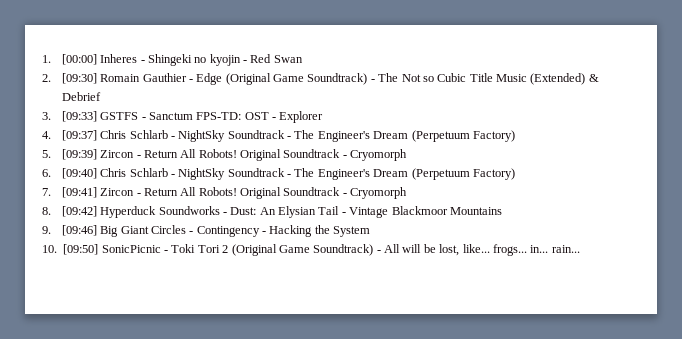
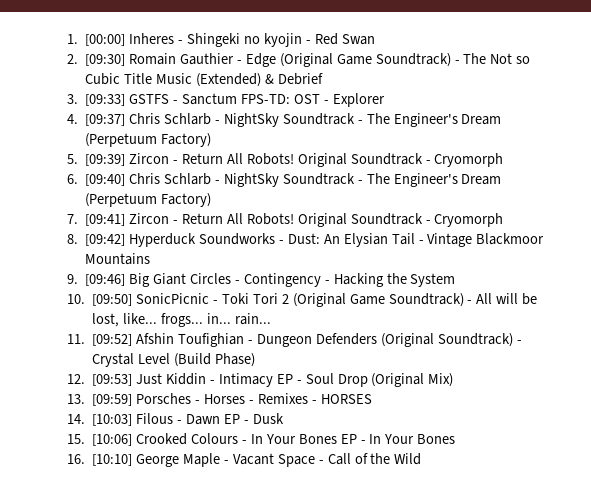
+ 11. [09:52] Afshin Toufighian - Dungeon Defenders (Original Soundtrack) - Crystal Level (Build Phase)
+ 12. [09:53] Just Kiddin - Intimacy EP - Soul Drop (Original Mix)
+ 13. [09:59] Porsches - Horses - Remixes - HORSES
+ 14. [10:03] Filous - Dawn EP - Dusk
+ 15. [10:06] Crooked Colours - In Your Bones EP - In Your Bones
+ 16. [10:10] George Maple - Vacant Space - Call of the Wild

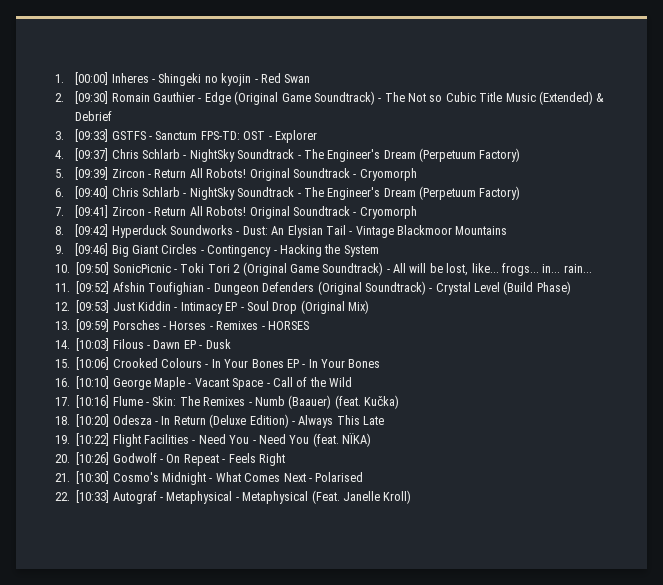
+ 17. [10:16] Flume - Skin: The Remixes - Numb (Baauer) (feat. Kučka)
+ 18. [10:20] Odesza - In Return (Deluxe Edition) - Always This Late
+ 19. [10:22] Flight Facilities - Need You - Need You (feat. NÏKA)
+ 20. [10:26] Godwolf - On Repeat - Feels Right
+ 21. [10:30] Cosmo's Midnight - What Comes Next - Polarised
+ 22. [10:33] Autograf - Metaphysical - Metaphysical (Feat. Janelle Kroll)

